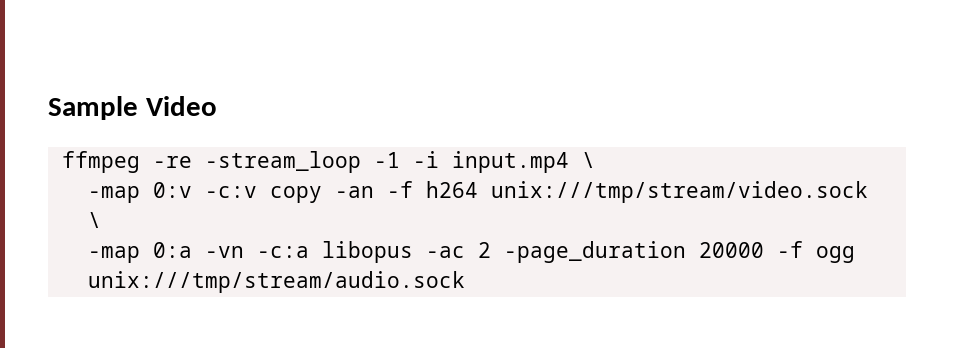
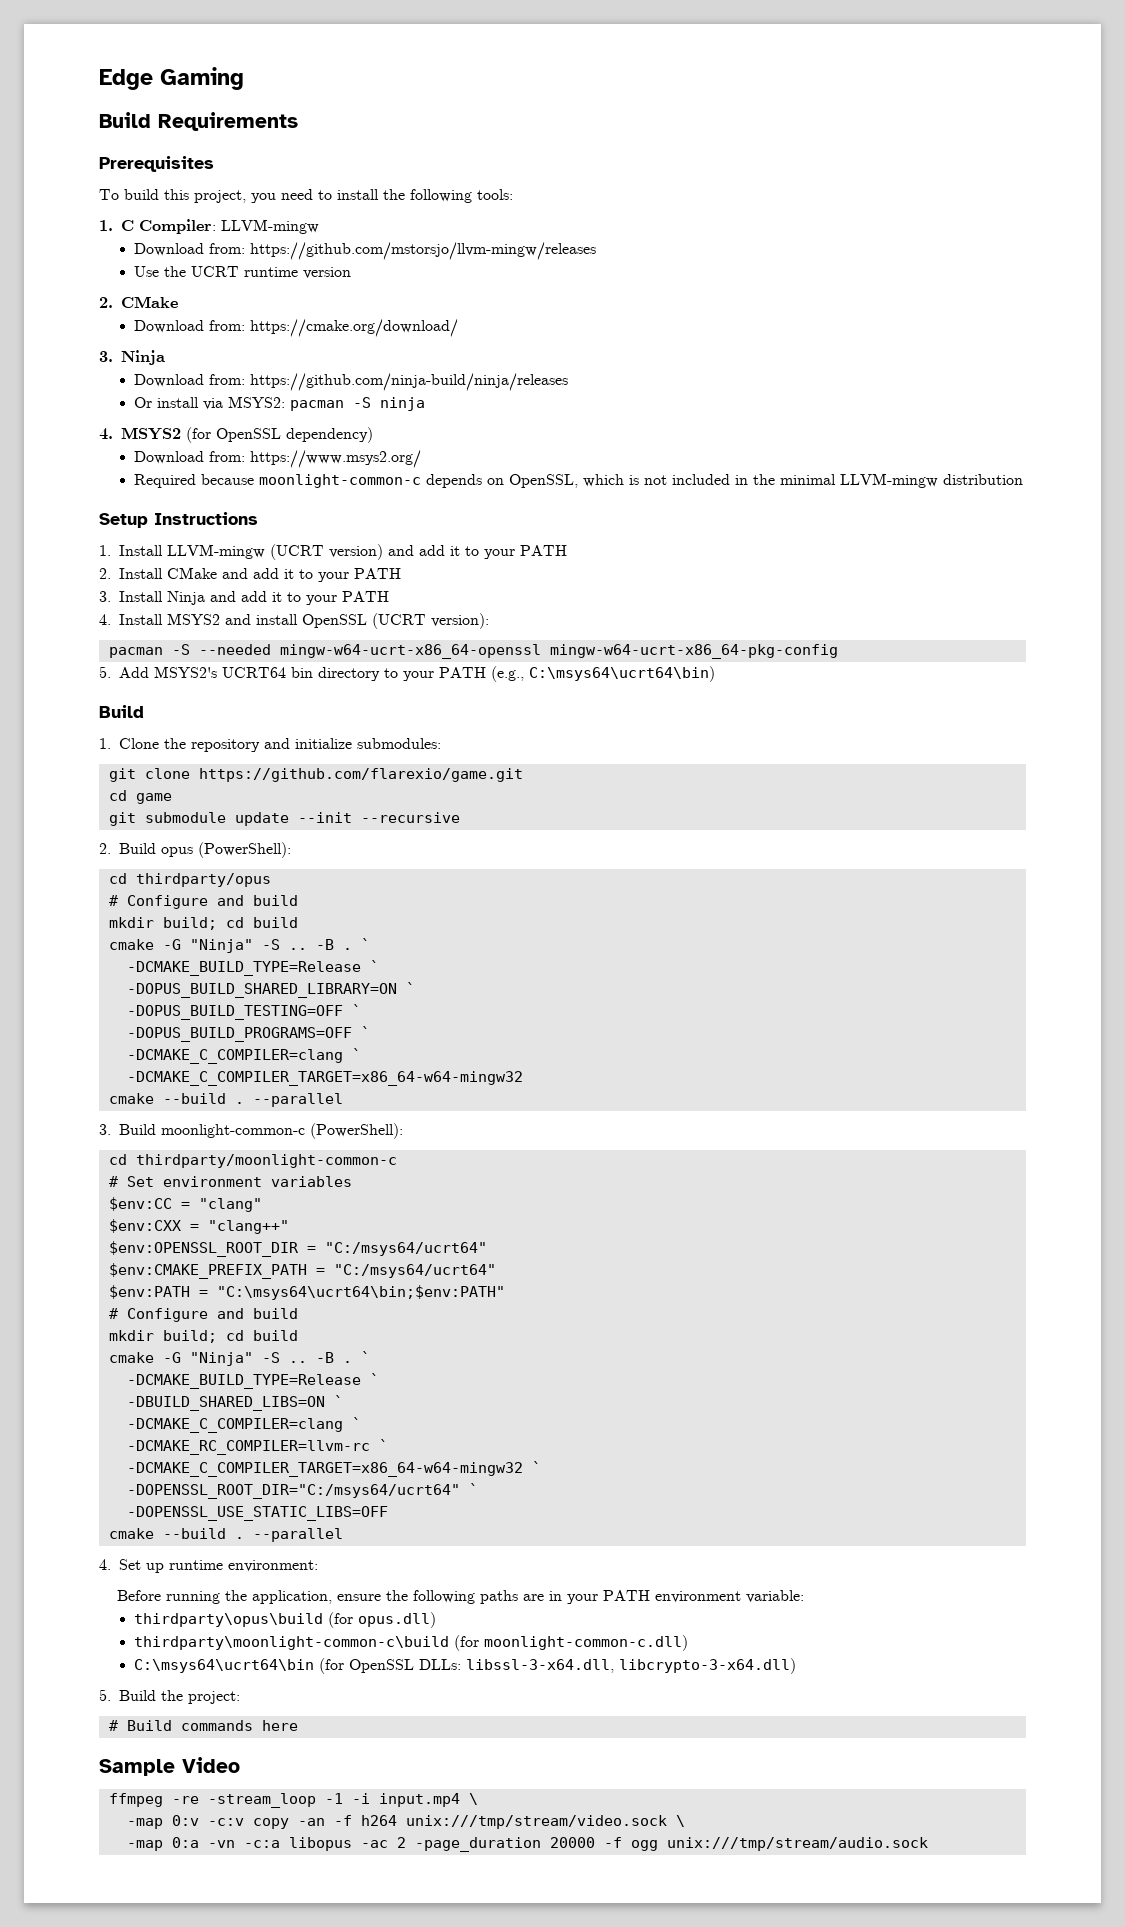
+ Edge Gaming
+ Build Requirements
+ Prerequisites
+ To build this project, you need to install the following tools:
+ 1. C Compiler: LLVM-mingw
+ Download from: https://github.com/mstorsjo/llvm-mingw/releases
+ Use the UCRT runtime version
+ 2. CMake
+ Download from: https://cmake.org/download/
+ 3. Ninja
+ Download from: https://github.com/ninja-build/ninja/releases
+ Or install via MSYS2: pacman -S ninja
+ 4. MSYS2 (for OpenSSL dependency)
+ Download from: https://www.msys2.org/
+ Required because moonlight-common-c depends on OpenSSL, which is not included in the minimal LLVM-mingw distribution
+ Setup Instructions
+ 1. Install LLVM-mingw (UCRT version) and add it to your PATH
+ 2. Install CMake and add it to your PATH
+ 3. Install Ninja and add it to your PATH
+ 4. Install MSYS2 and install OpenSSL (UCRT version):
+ pacman -S --needed mingw-w64-ucrt-x86_64-openssl mingw-w64-ucrt-x86_64-pkg-config
+ 5. Add MSYS2's UCRT64 bin directory to your PATH (e.g., C:\msys64\ucrt64\bin)
+ Build
+ 1. Clone the repository and initialize submodules:
+ git clone https://github.com/flarexio/game.git
+ cd game
+ git submodule update --init --recursive
+ 2. Build opus (PowerShell):
+ cd thirdparty/opus
+ # Configure and build
+ mkdir build; cd build
+ cmake -G "Ninja" -S .. -B . `
+ -DCMAKE_BUILD_TYPE=Release `
+ -DOPUS_BUILD_SHARED_LIBRARY=ON `
+ -DOPUS_BUILD_TESTING=OFF `
+ -DOPUS_BUILD_PROGRAMS=OFF `
+ -DCMAKE_C_COMPILER=clang `
+ -DCMAKE_C_COMPILER_TARGET=x86_64-w64-mingw32
+ cmake --build . --parallel
+ 3. Build moonlight-common-c (PowerShell):
+ cd thirdparty/moonlight-common-c
+ # Set environment variables
+ $env:CC = "clang"
+ $env:CXX = "clang++"
+ $env:OPENSSL_ROOT_DIR = "C:/msys64/ucrt64"
+ $env:CMAKE_PREFIX_PATH = "C:/msys64/ucrt64"
+ $env:PATH = "C:\msys64\ucrt64\bin;$env:PATH"
+ # Configure and build
+ mkdir build; cd build
+ cmake -G "Ninja" -S .. -B . `
+ -DCMAKE_BUILD_TYPE=Release `
+ -DBUILD_SHARED_LIBS=ON `
+ -DCMAKE_C_COMPILER=clang `
+ -DCMAKE_RC_COMPILER=llvm-rc `
+ -DCMAKE_C_COMPILER_TARGET=x86_64-w64-mingw32 `
+ -DOPENSSL_ROOT_DIR="C:/msys64/ucrt64" `
+ -DOPENSSL_USE_STATIC_LIBS=OFF
+ cmake --build . --parallel
+ 4. Set up runtime environment:
+ Before running the application, ensure the following paths are in your PATH environment variable:
+ thirdparty\opus\build (for opus.dll)
+ thirdparty\moonlight-common-c\build (for moonlight-common-c.dll)
+ C:\msys64\ucrt64\bin (for OpenSSL DLLs: libssl-3-x64.dll, libcrypto-3-x64.dll)
+ 5. Build the project:
+ # Build commands here

